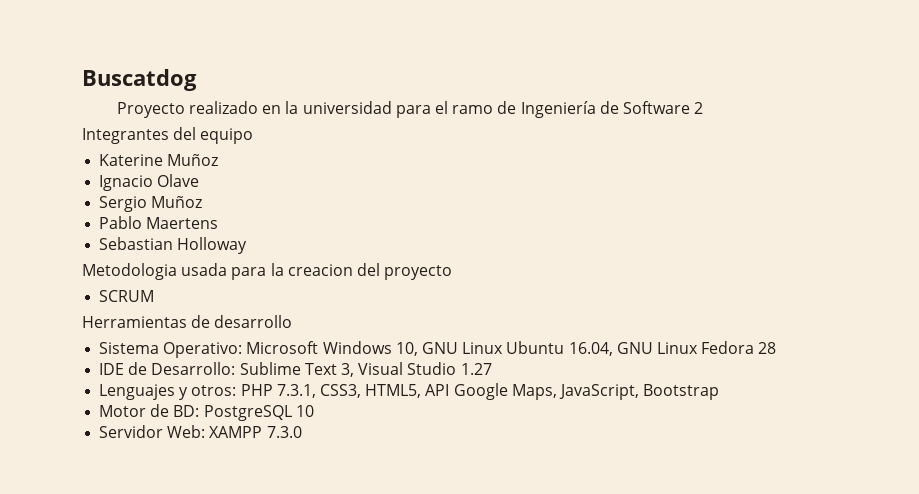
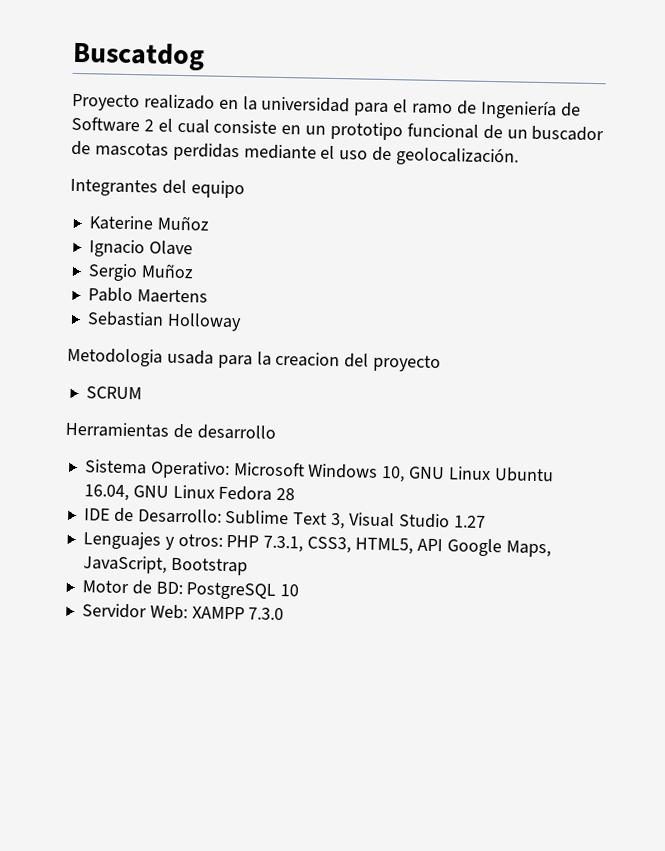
- Proyecto realizado en la universidad para el ramo de Ingeniería de Software 2
+ Proyecto realizado en la universidad para el ramo de Ingeniería de Software 2 el cual consiste en un prototipo funcional de un buscador de mascotas perdidas mediante el uso de geolocalización.

